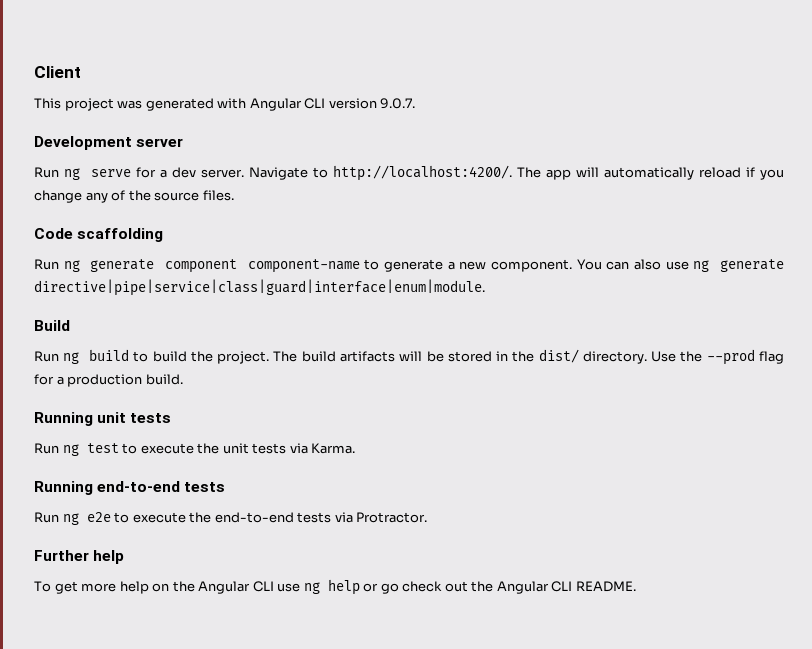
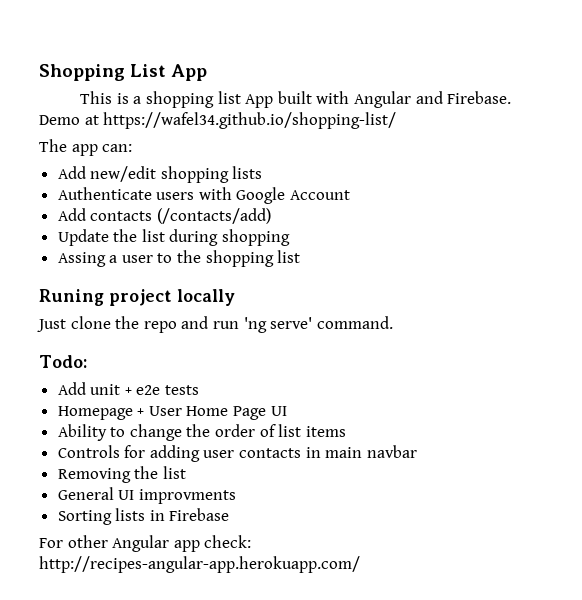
- Client
- This project was generated with Angular CLI version 9.0.7.
- Development server
- Run ng serve for a dev server. Navigate to http://localhost:4200/. The app will automatically reload if you change any of the source files.
- Code scaffolding
- Run ng generate component component-name to generate a new component. You can also use ng generate directive|pipe|service|class|guard|interface|enum|module.
- Build
- Run ng build to build the project. The build artifacts will be stored in the dist/ directory. Use the --prod flag for a production build.
- Running unit tests
- Run ng test to execute the unit tests via Karma.
- Running end-to-end tests
- Run ng e2e to execute the end-to-end tests via Protractor.
- Further help
- To get more help on the Angular CLI use ng help or go check out the Angular CLI README.
+ Shopping List App
+ This is a shopping list App built with Angular and Firebase. Demo at https://wafel34.github.io/shopping-list/
+ The app can:
+ Add new/edit shopping lists
+ Authenticate users with Google Account
+ Add contacts (/contacts/add)
+ Update the list during shopping
+ Assing a user to the shopping list
+ Runing project locally
+ Just clone the repo and run 'ng serve' command.
+ Todo:
+ Add unit + e2e tests
+ Homepage + User Home Page UI
+ Ability to change the order of list items
+ Controls for adding user contacts in main navbar
+ Removing the list
+ General UI improvments
+ Sorting lists in Firebase
+ For other Angular app check: http://recipes-angular-app.herokuapp.com/

